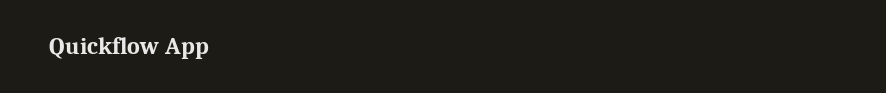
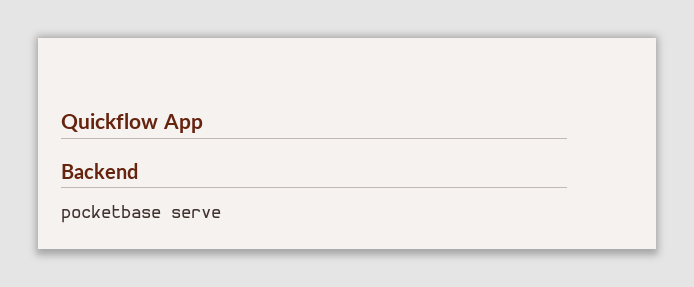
+ Backend
+ pocketbase serve

